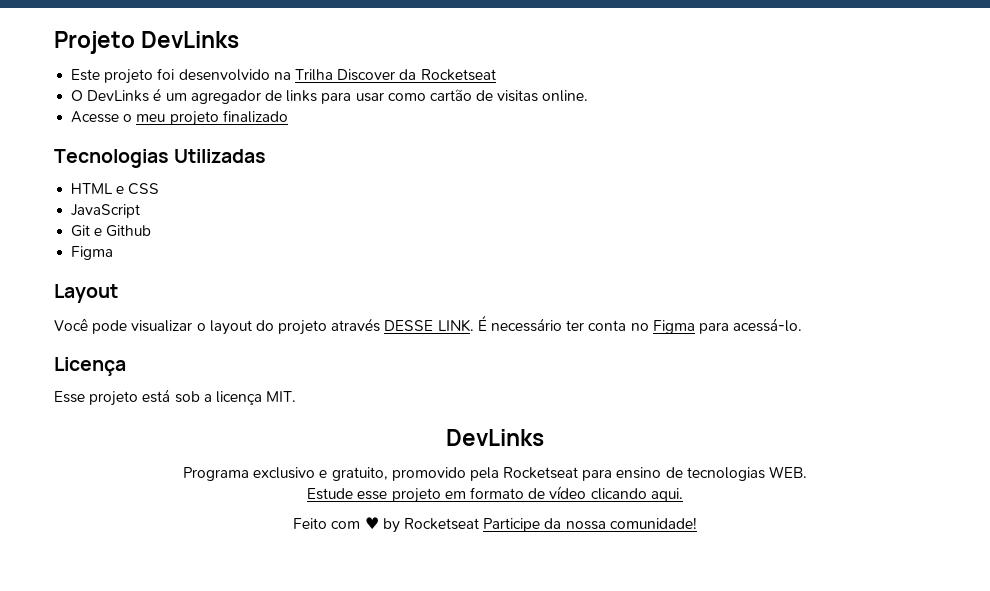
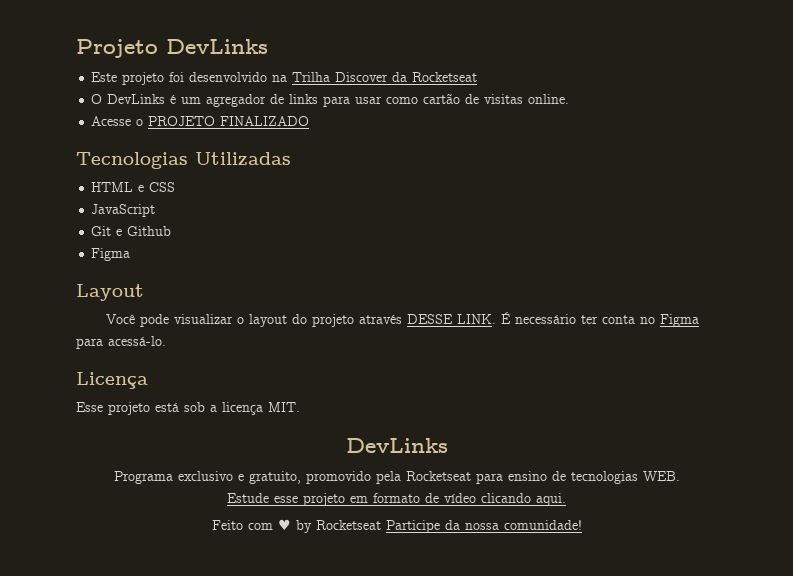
- Acesse o meu projeto finalizado
+ Acesse o PROJETO FINALIZADO

